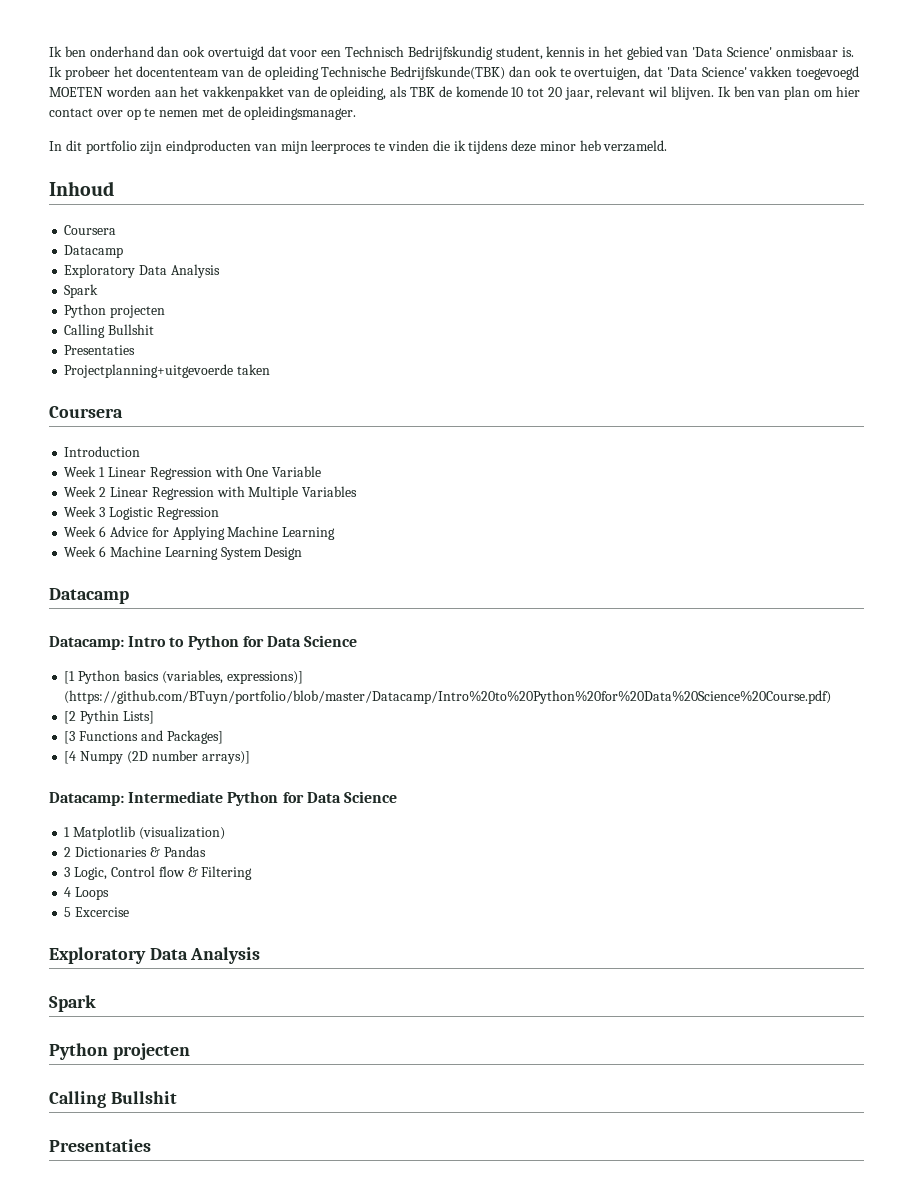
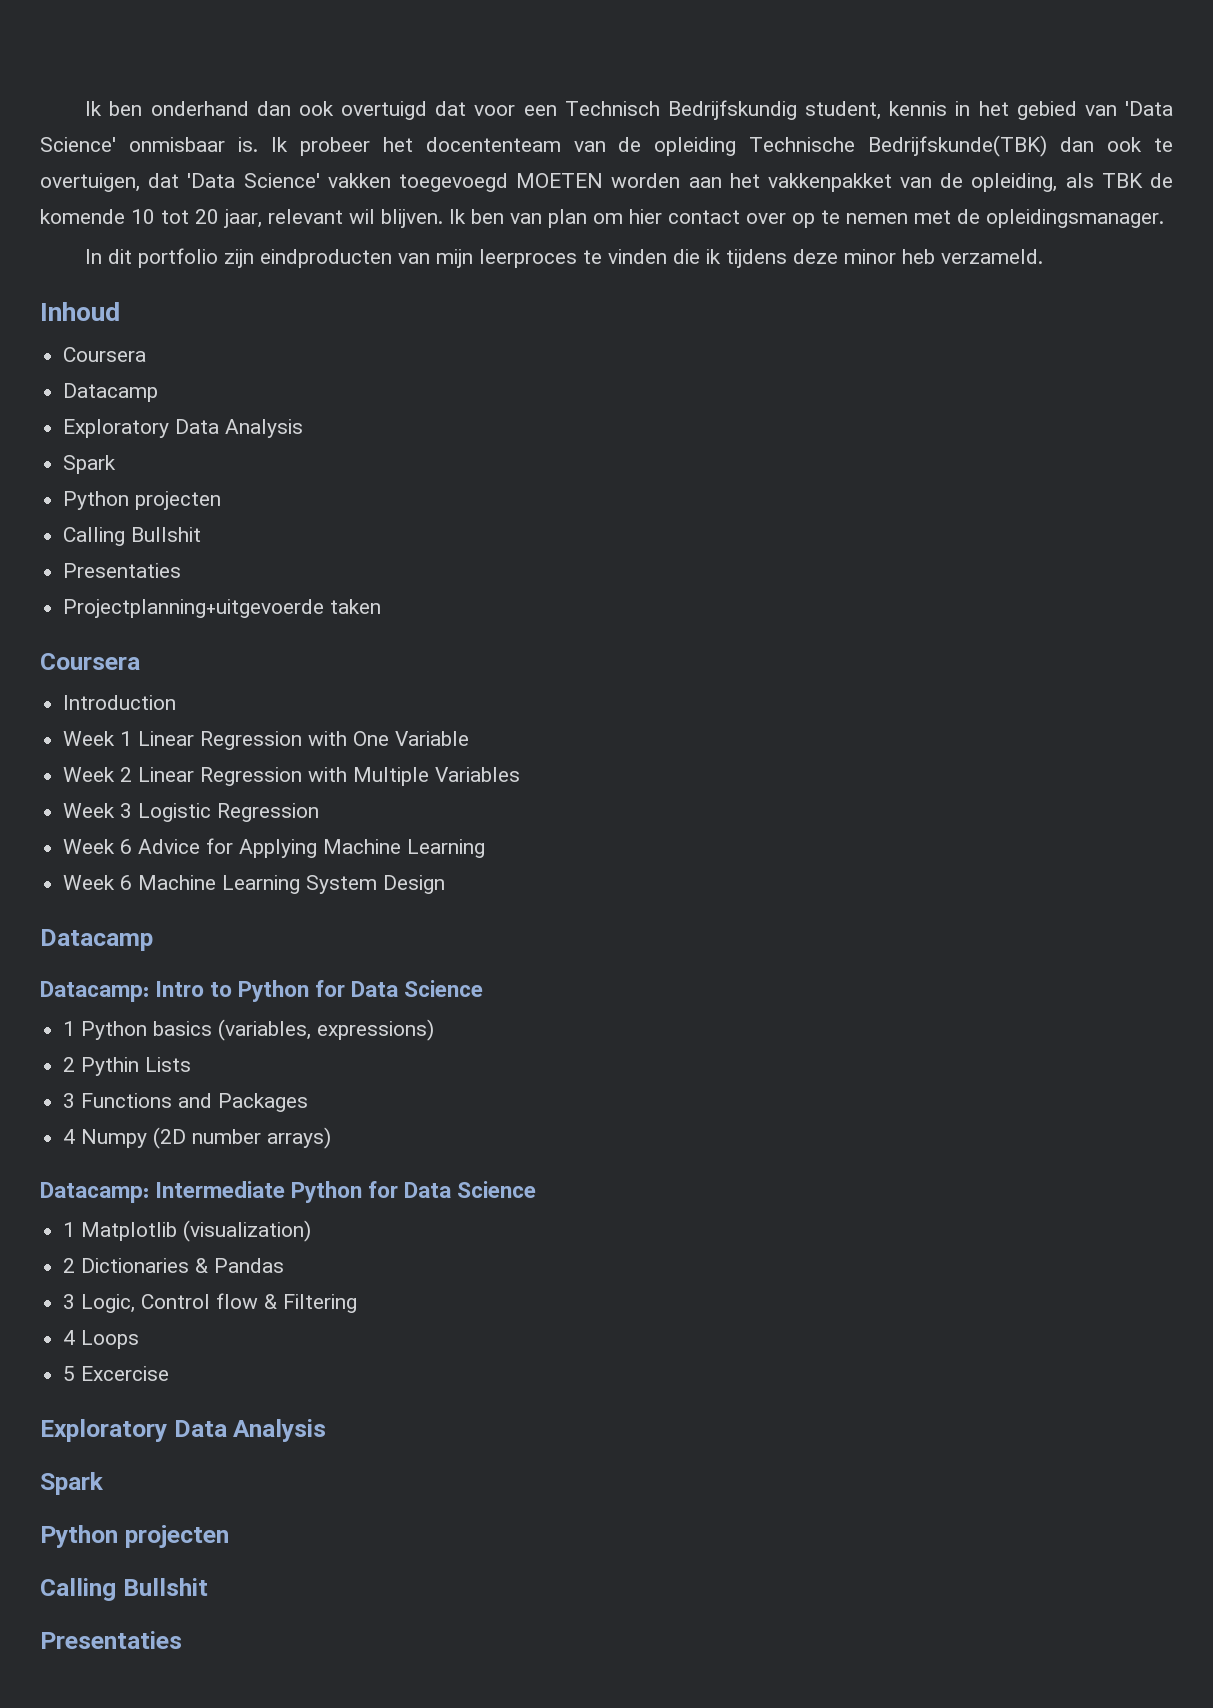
- [1 Python basics (variables, expressions)] (https://github.com/BTuyn/portfolio/blob/master/Datacamp/Intro%20to%20Python%20for%20Data%20Science%20Course.pdf)
- [2 Pythin Lists]
- [3 Functions and Packages]
- [4 Numpy (2D number arrays)]
+ 1 Python basics (variables, expressions)
+ 2 Pythin Lists
+ 3 Functions and Packages
+ 4 Numpy (2D number arrays)

